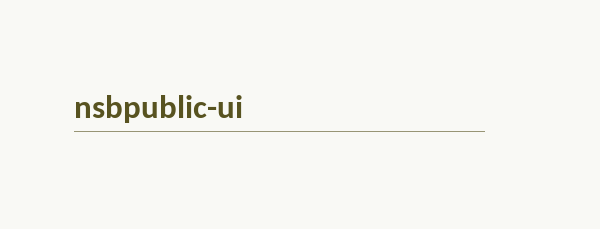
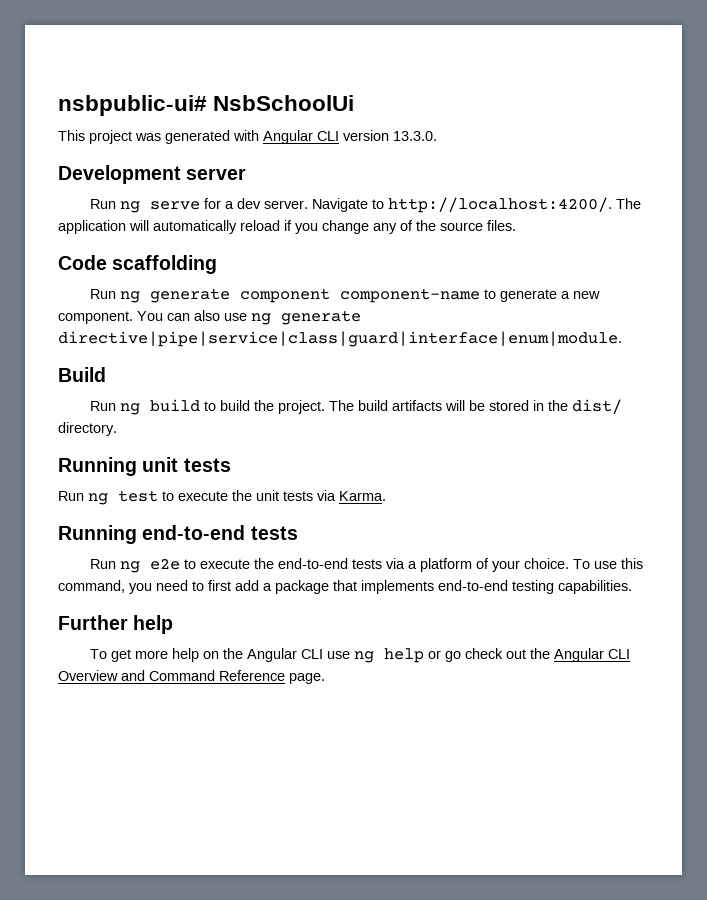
- nsbpublic-ui
+ nsbpublic-ui# NsbSchoolUi
+ This project was generated with Angular CLI version 13.3.0.
+ Development server
+ Run ng serve for a dev server. Navigate to http://localhost:4200/. The application will automatically reload if you change any of the source files.
+ Code scaffolding
+ Run ng generate component component-name to generate a new component. You can also use ng generate directive|pipe|service|class|guard|interface|enum|module.
+ Build
+ Run ng build to build the project. The build artifacts will be stored in the dist/ directory.
+ Running unit tests
+ Run ng test to execute the unit tests via Karma.
+ Running end-to-end tests
+ Run ng e2e to execute the end-to-end tests via a platform of your choice. To use this command, you need to first add a package that implements end-to-end testing capabilities.
+ Further help
+ To get more help on the Angular CLI use ng help or go check out the Angular CLI Overview and Command Reference page.

